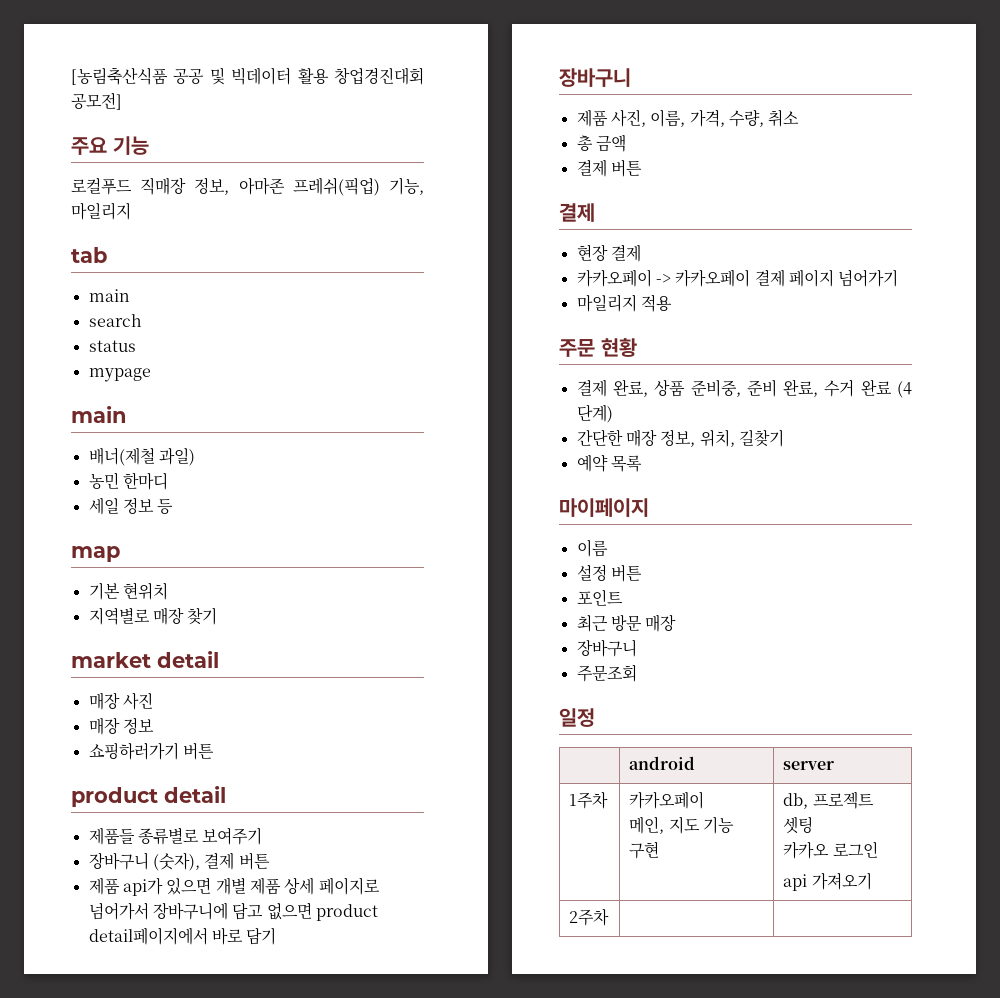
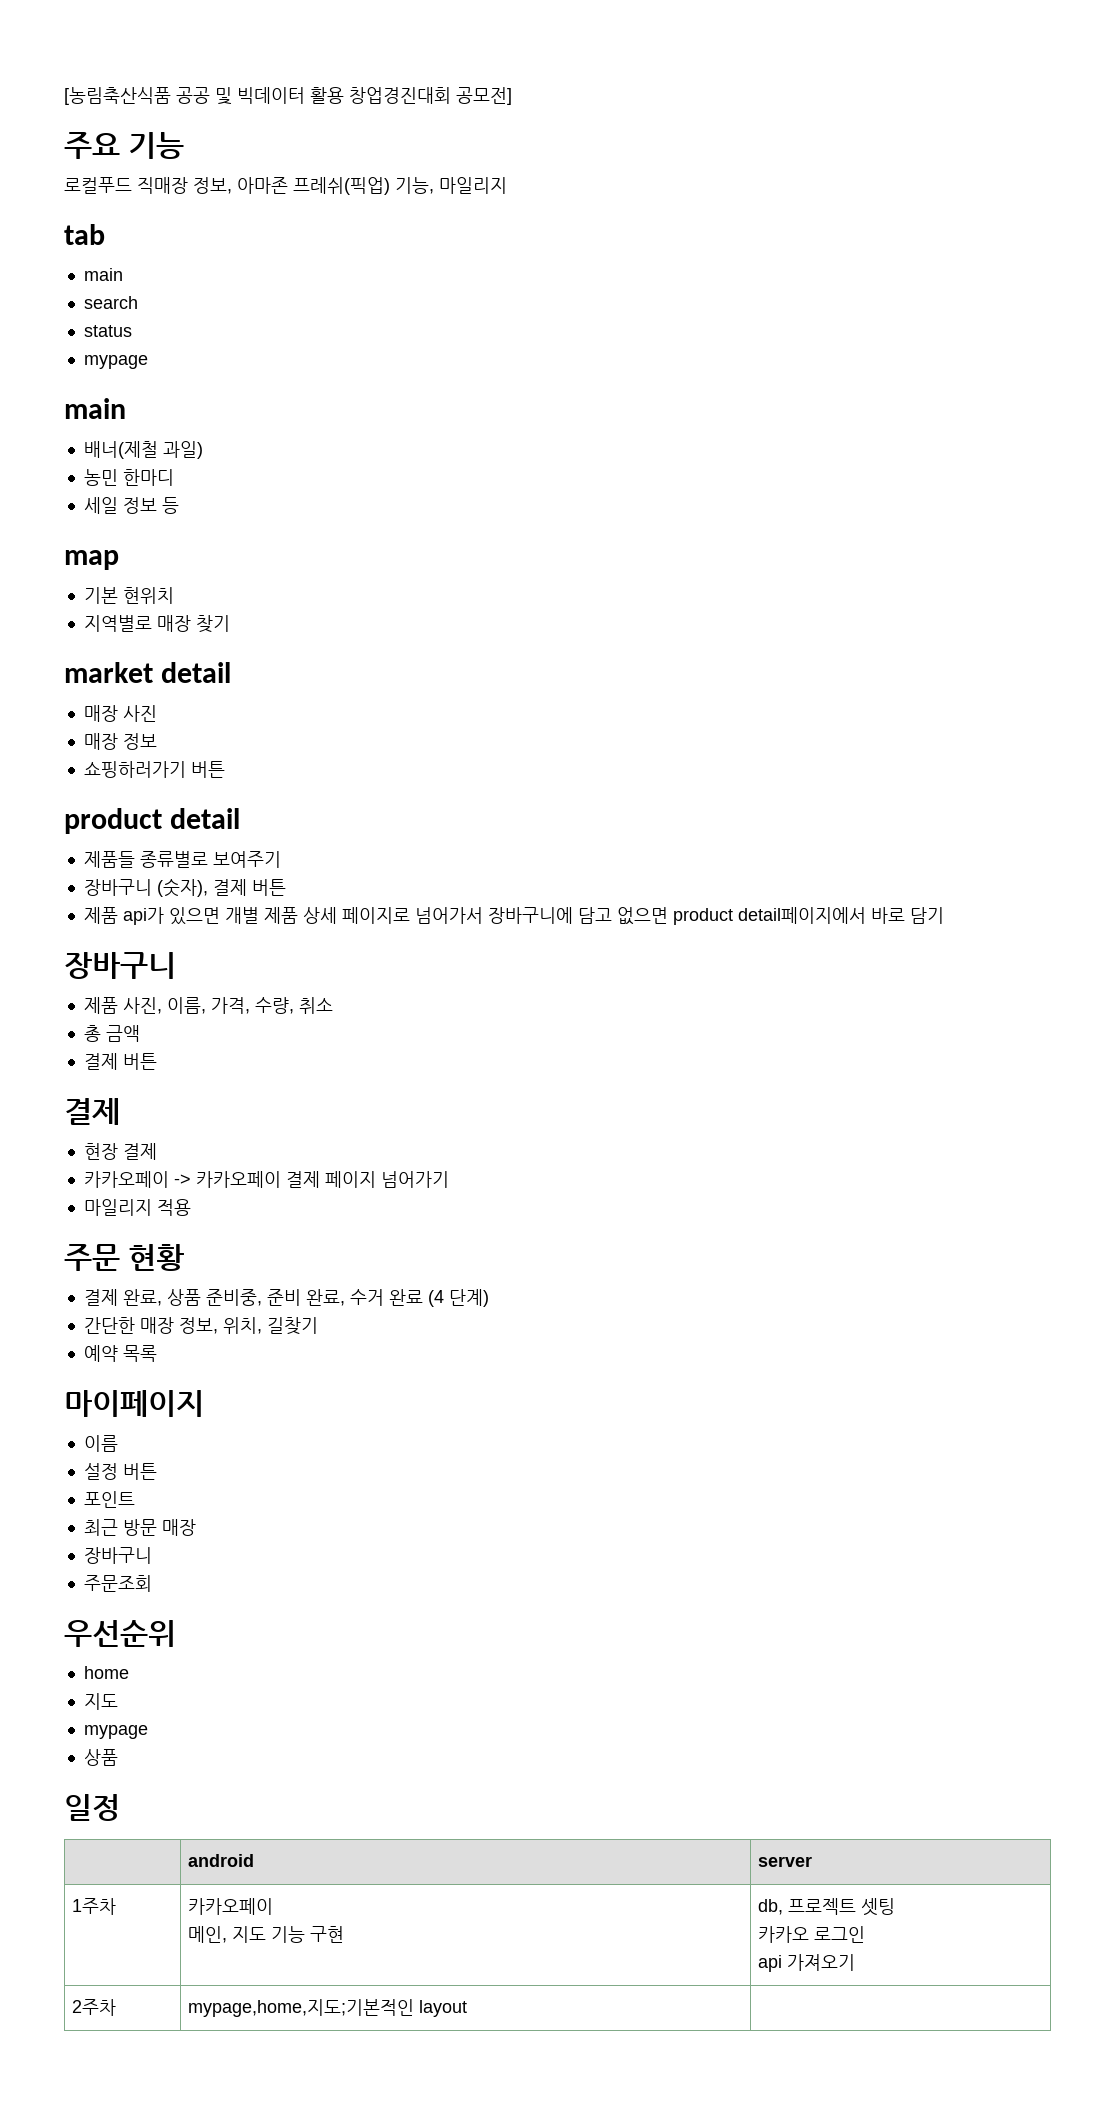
+ 우선순위
+ home
+ 지도
+ mypage
+ 상품
- 2주차 | |
+ 2주차 | mypage,home,지도;기본적인 layout |

